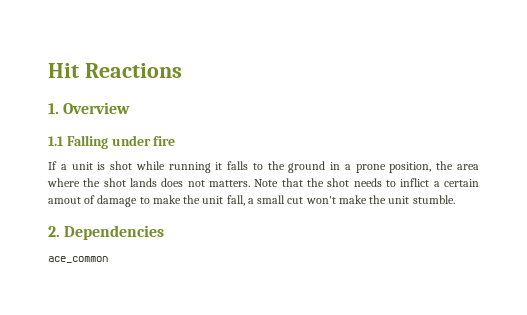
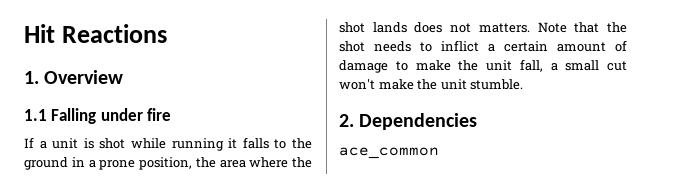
- Note that the shot needs to inflict a certain amout of damage to make the unit fall, a small cut won't make the unit stumble.
+ Note that the shot needs to inflict a certain amount of damage to make the unit fall, a small cut won't make the unit stumble.

